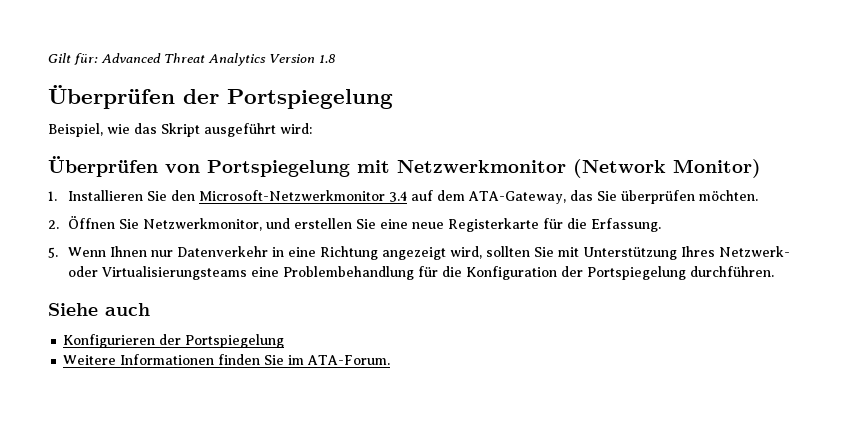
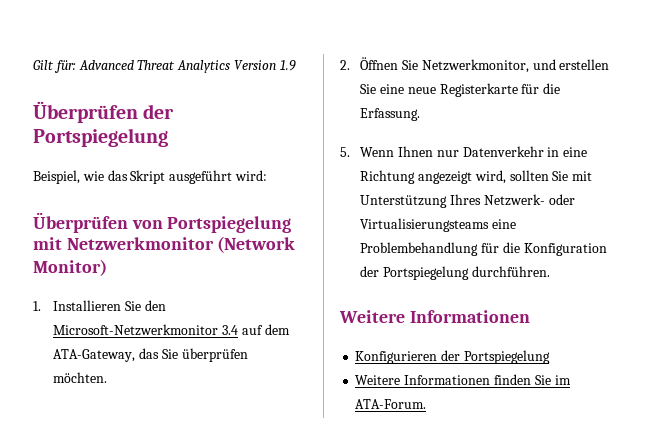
- Gilt für: Advanced Threat Analytics Version 1.8
+ Gilt für: Advanced Threat Analytics Version 1.9
  5. Wenn Ihnen nur Datenverkehr in eine Richtung angezeigt wird, sollten Sie mit Unterstützung Ihres Netzwerk- oder Virtualisierungsteams eine Problembehandlung für die Konfiguration der Portspiegelung durchführen.
- Siehe auch
+ Weitere Informationen

